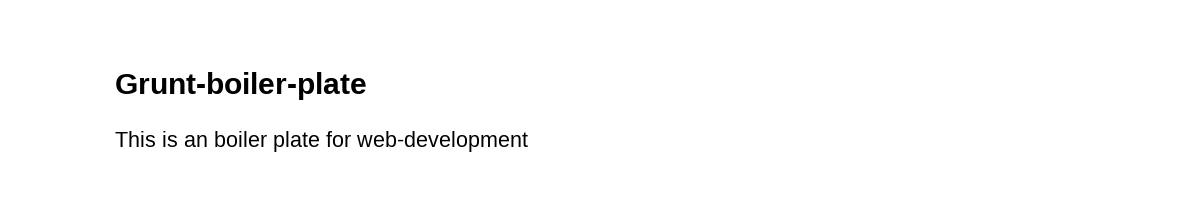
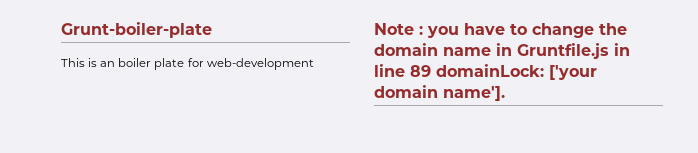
+ Note : you have to change the domain name in Gruntfile.js in line 89 domainLock: ['your domain name'].

